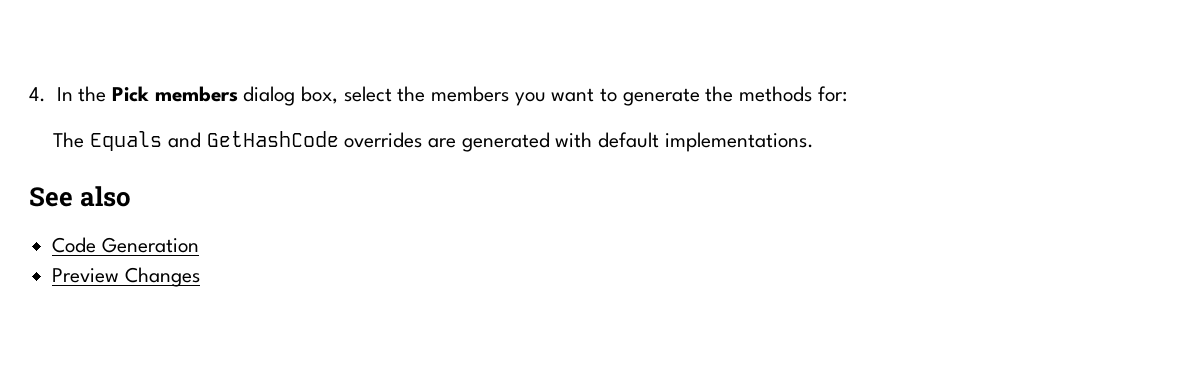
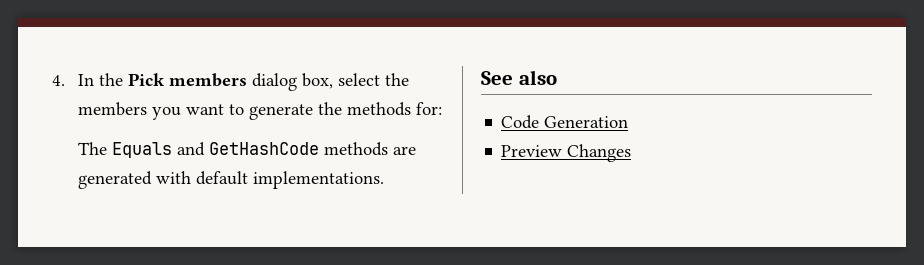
- The Equals and GetHashCode overrides are generated with default implementations.
+ The Equals and GetHashCode methods are generated with default implementations.

